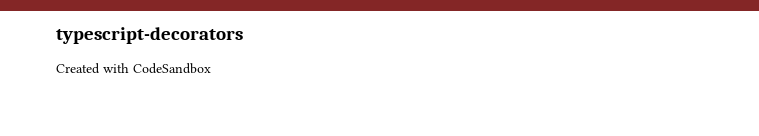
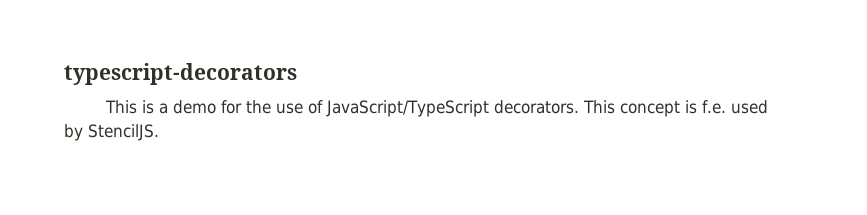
- Created with CodeSandbox
+ This is a demo for the use of JavaScript/TypeScript decorators. This concept is f.e. used by StencilJS.

